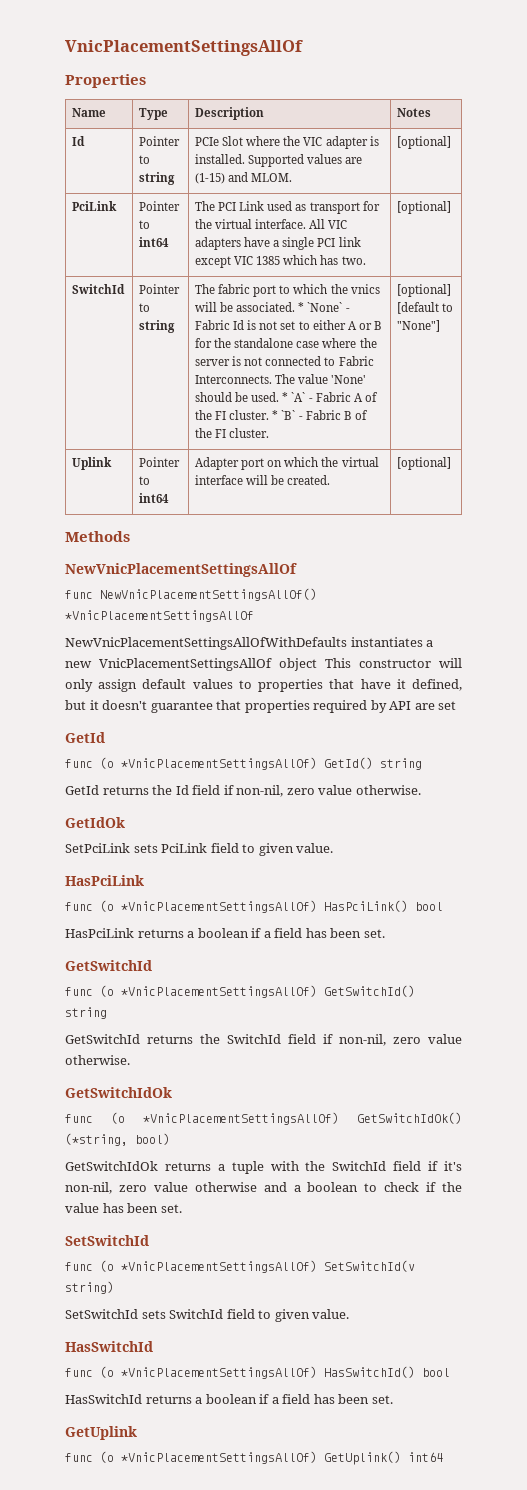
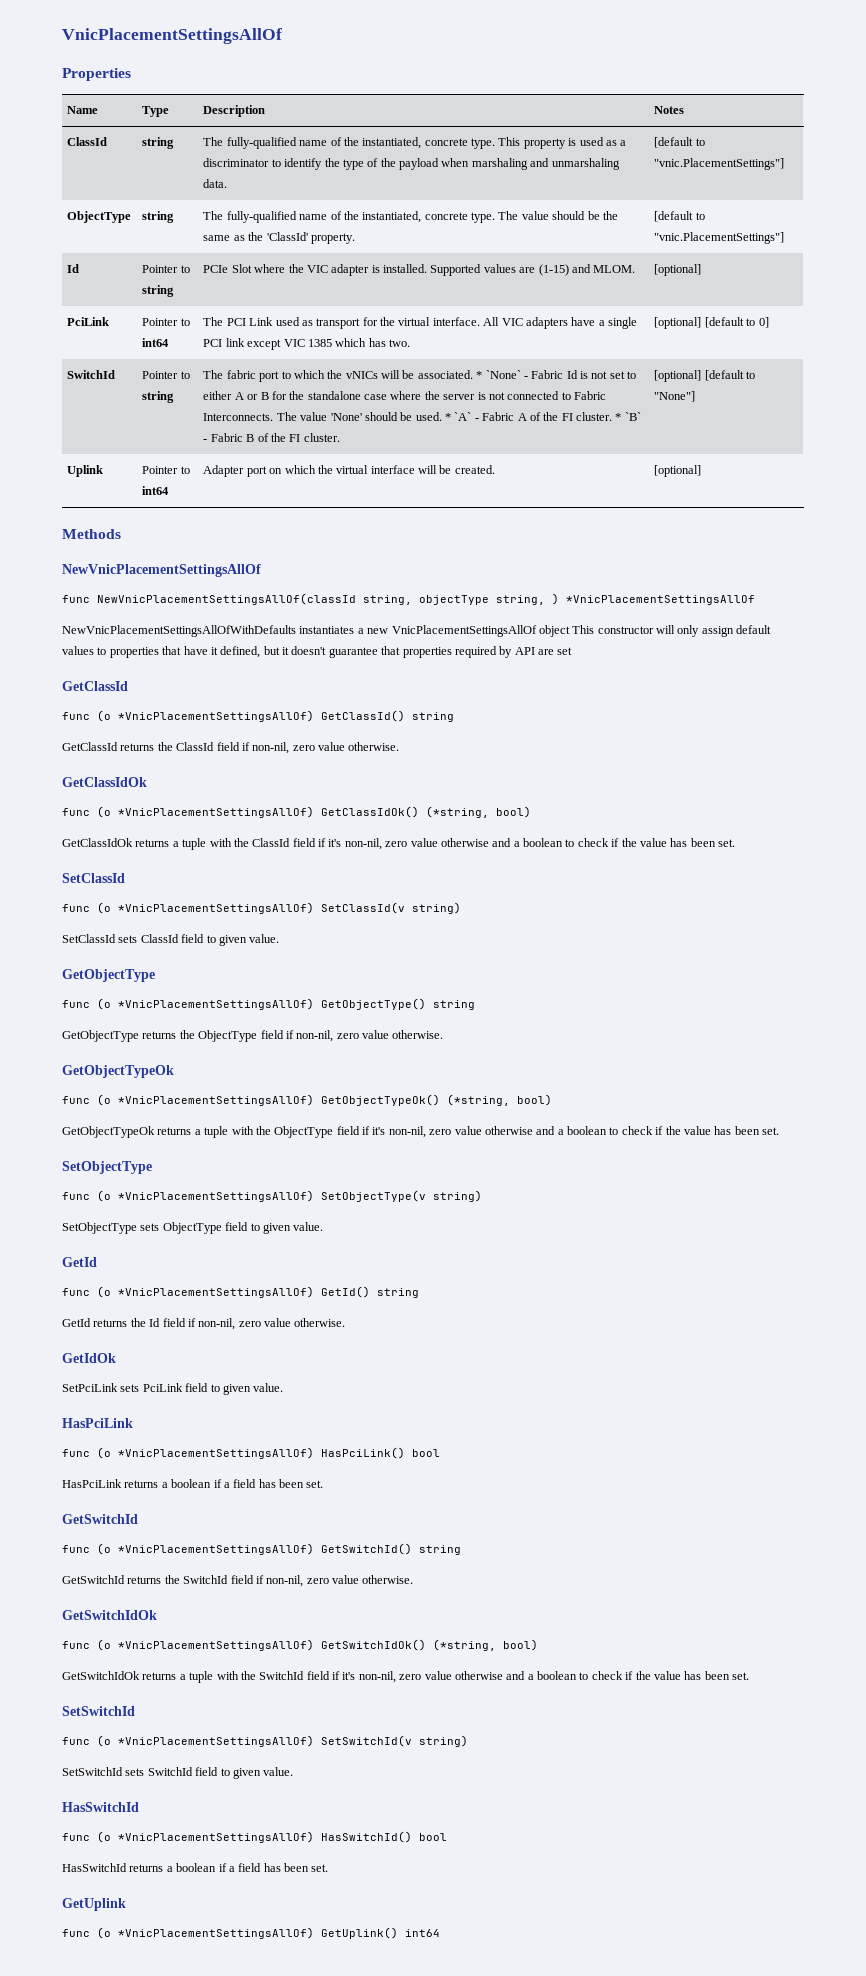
+ ClassId | string | The fully-qualified name of the instantiated, concrete type. This property is used as a discriminator to identify the type of the payload when marshaling and unmarshaling data. | [default to "vnic.PlacementSettings"]
+ ObjectType | string | The fully-qualified name of the instantiated, concrete type. The value should be the same as the 'ClassId' property. | [default to "vnic.PlacementSettings"]
- PciLink | Pointer to int64 | The PCI Link used as transport for the virtual interface. All VIC adapters have a single PCI link except VIC 1385 which has two. | [optional]
+ PciLink | Pointer to int64 | The PCI Link used as transport for the virtual interface. All VIC adapters have a single PCI link except VIC 1385 which has two. | [optional] [default to 0]
- The fabric port to which the vnics will be associated.
+ The fabric port to which the vNICs will be associated.
- func NewVnicPlacementSettingsAllOf() *VnicPlacementSettingsAllOf
+ func NewVnicPlacementSettingsAllOf(classId string, objectType string, ) *VnicPlacementSettingsAllOf
  NewVnicPlacementSettingsAllOfWithDefaults instantiates a new VnicPlacementSettingsAllOf object This constructor will only assign default values to properties that have it defined, but it doesn't guarantee that properties required by API are set
+ GetClassId
+ func (o *VnicPlacementSettingsAllOf) GetClassId() string
+ GetClassId returns the ClassId field if non-nil, zero value otherwise.
+ GetClassIdOk
+ func (o *VnicPlacementSettingsAllOf) GetClassIdOk() (*string, bool)
+ GetClassIdOk returns a tuple with the ClassId field if it's non-nil, zero value otherwise and a boolean to check if the value has been set.
+ SetClassId
+ func (o *VnicPlacementSettingsAllOf) SetClassId(v string)
+ SetClassId sets ClassId field to given value.
+ GetObjectType
+ func (o *VnicPlacementSettingsAllOf) GetObjectType() string
+ GetObjectType returns the ObjectType field if non-nil, zero value otherwise.
+ GetObjectTypeOk
+ func (o *VnicPlacementSettingsAllOf) GetObjectTypeOk() (*string, bool)
+ GetObjectTypeOk returns a tuple with the ObjectType field if it's non-nil, zero value otherwise and a boolean to check if the value has been set.
+ SetObjectType
+ func (o *VnicPlacementSettingsAllOf) SetObjectType(v string)
+ SetObjectType sets ObjectType field to given value.

